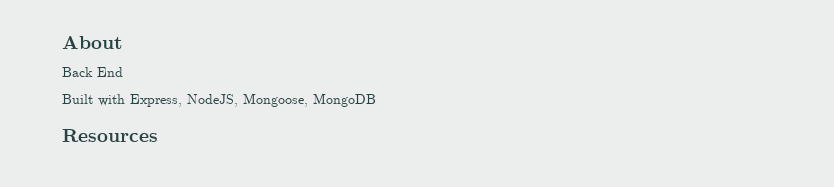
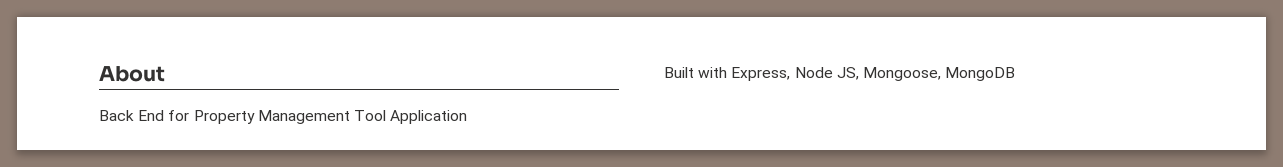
- Back End
+ Back End for Property Management Tool Application
- Built with Express, NodeJS, Mongoose, MongoDB
+ Built with Express, Node JS, Mongoose, MongoDB
- Resources

